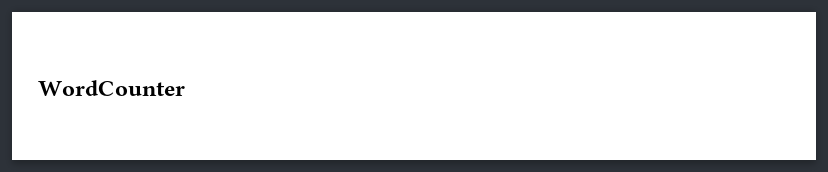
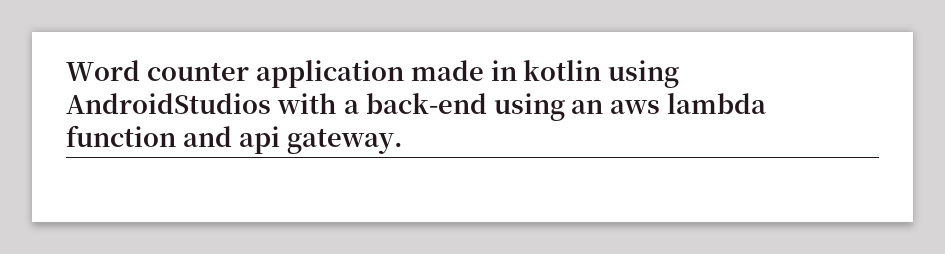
- WordCounter
+ Word counter application made in kotlin using AndroidStudios with a back-end using an aws lambda function and api gateway.

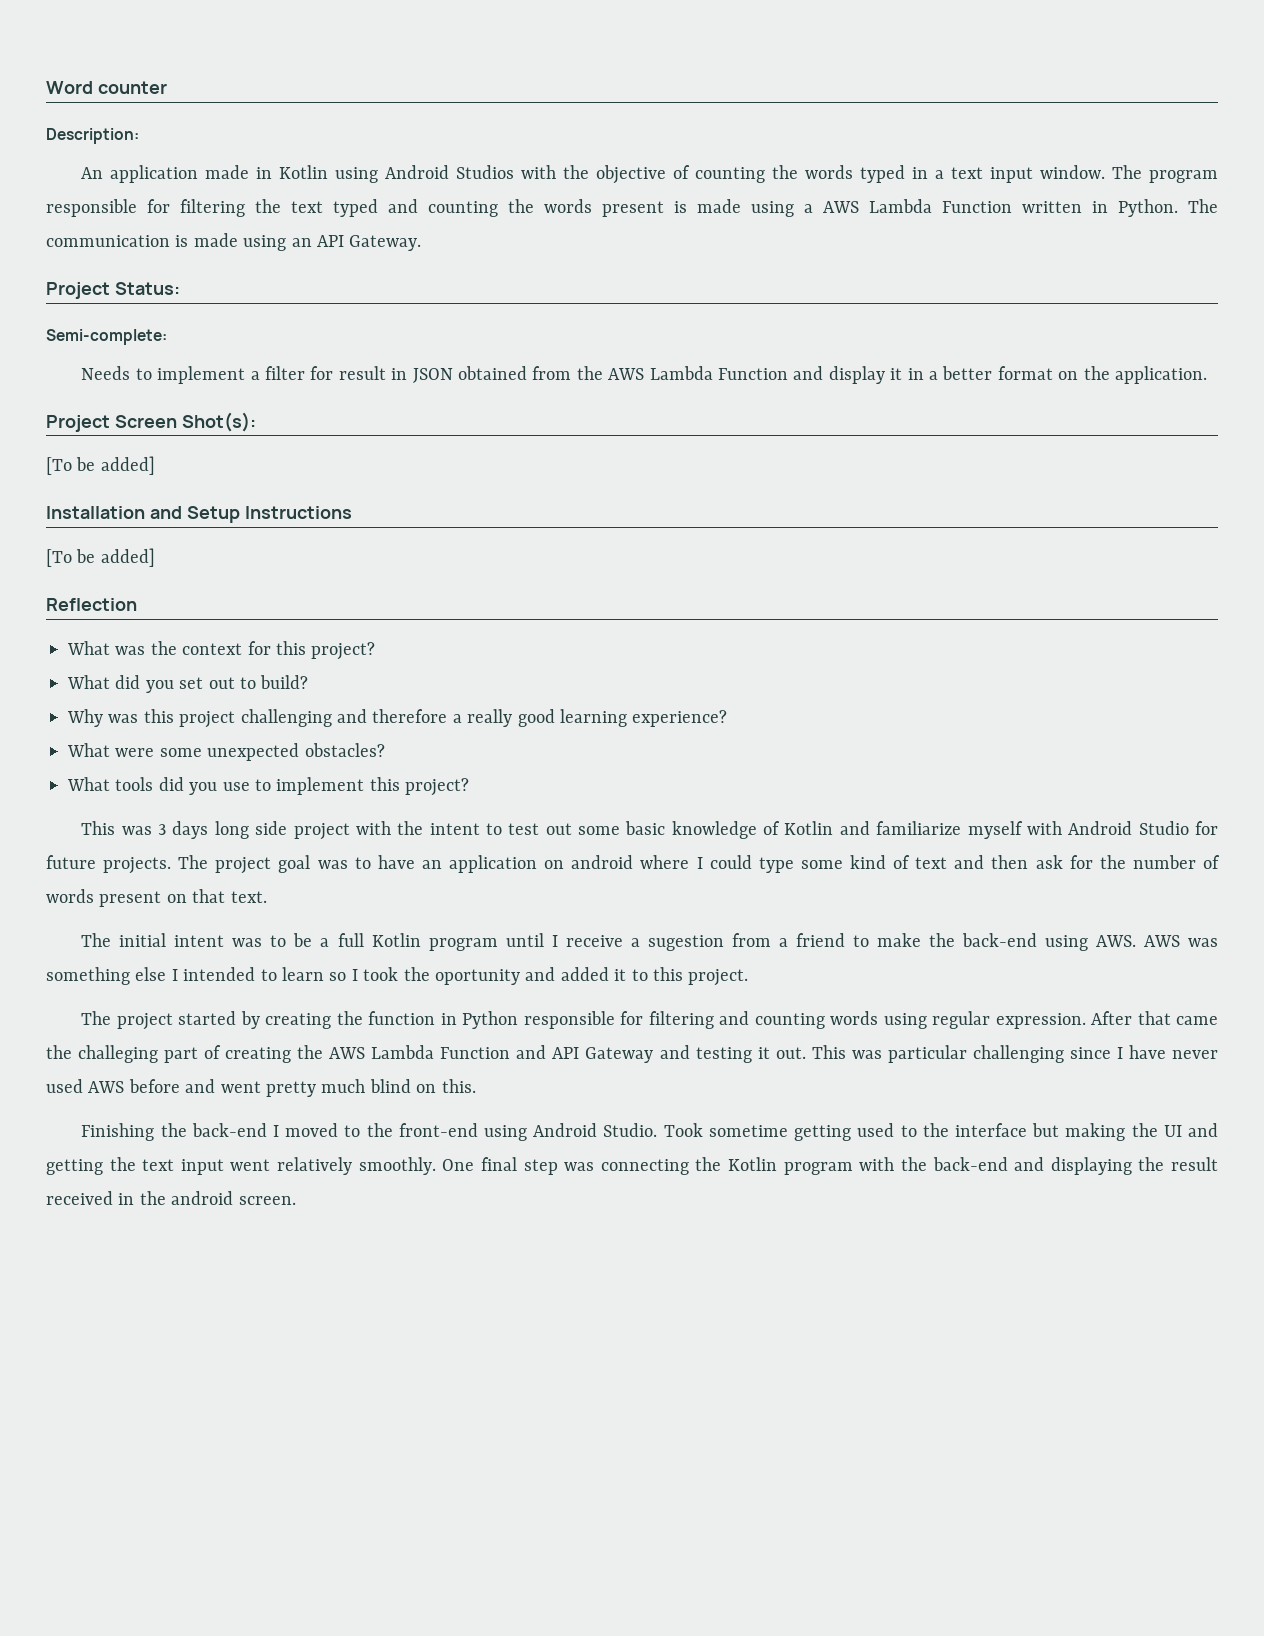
- Word counter application made in kotlin using AndroidStudios with a back-end using an aws lambda function and api gateway.
+ Word counter
+ Description:
+ An application made in Kotlin using Android Studios with the objective of counting the words typed in a text input window. The program responsible for filtering the text typed and counting the words present is made using a AWS Lambda Function written in Python. The communication is made using an API Gateway.
+ Project Status:
+ Semi-complete:
+ Needs to implement a filter for result in JSON obtained from the AWS Lambda Function and display it in a better format on the application.
+ Project Screen Shot(s):
+ [To be added]
+ Installation and Setup Instructions
+ [To be added]
+ Reflection
+ What was the context for this project?
+ What did you set out to build?
+ Why was this project challenging and therefore a really good learning experience?
+ What were some unexpected obstacles?
+ What tools did you use to implement this project?
+ This was 3 days long side project with the intent to test out some basic knowledge of Kotlin and familiarize myself with Android Studio for future projects. The project goal was to have an application on android where I could type some kind of text and then ask for the number of words present on that text.
+ The initial intent was to be a full Kotlin program until I receive a sugestion from a friend to make the back-end using AWS. AWS was something else I intended to learn so I took the oportunity and added it to this project.
+ The project started by creating the function in Python responsible for filtering and counting words using regular expression. After that came the challeging part of creating the AWS Lambda Function and API Gateway and testing it out. This was particular challenging since I have never used AWS before and went pretty much blind on this.
+ Finishing the back-end I moved to the front-end using Android Studio. Took sometime getting used to the interface but making the UI and getting the text input went relatively smoothly. One final step was connecting the Kotlin program with the back-end and displaying the result received in the android screen.

